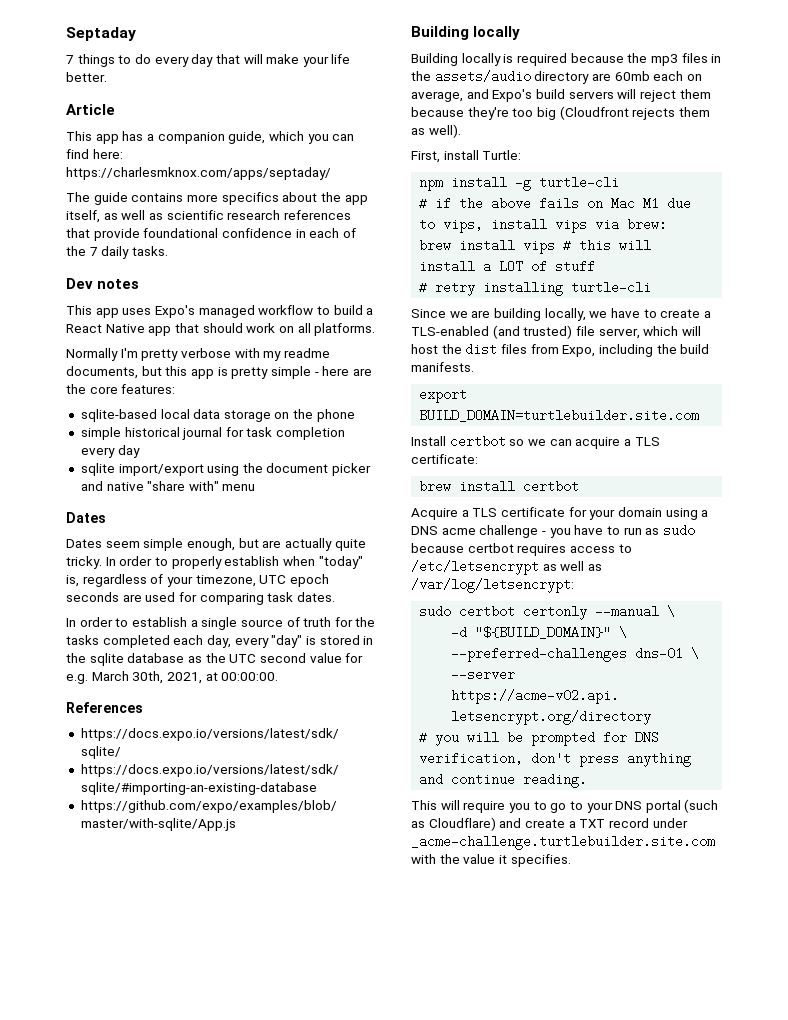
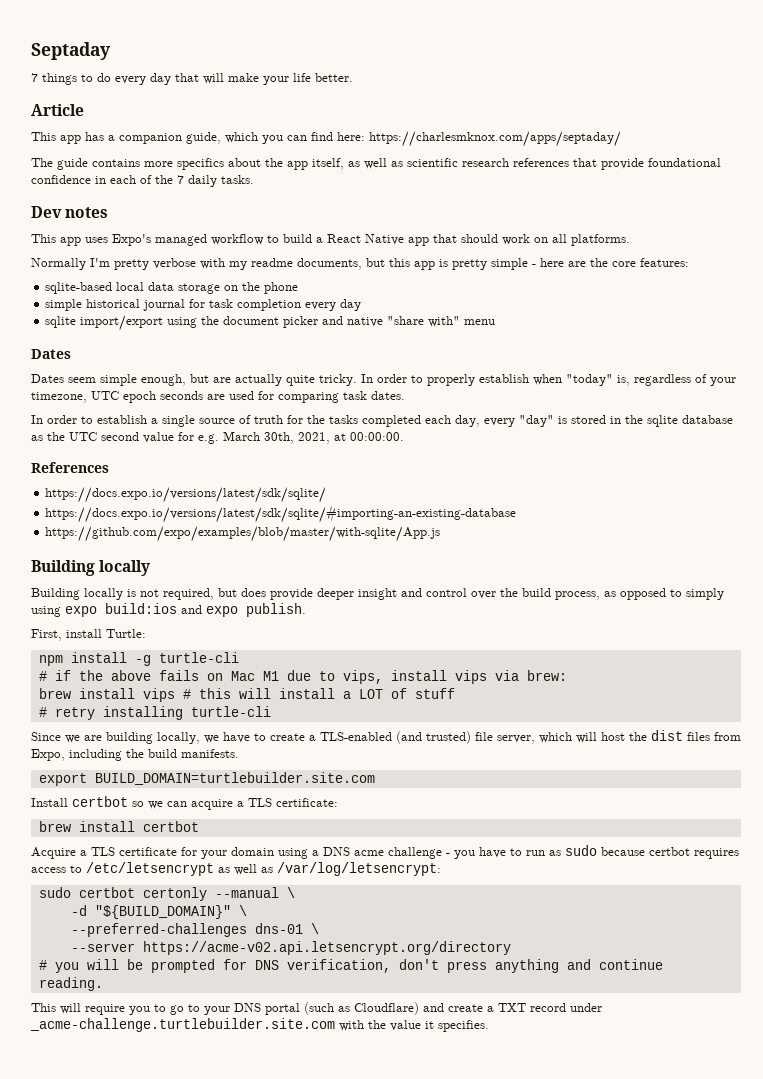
- Building locally is required because the mp3 files in the assets/audio directory are 60mb each on average, and Expo's build servers will reject them because they're too big (Cloudfront rejects them as well).
+ Building locally is not required, but does provide deeper insight and control over the build process, as opposed to simply using expo build:ios and expo publish.

